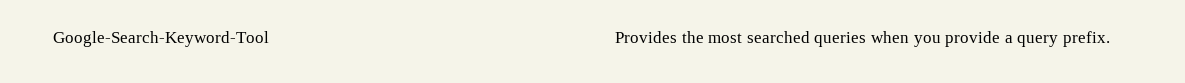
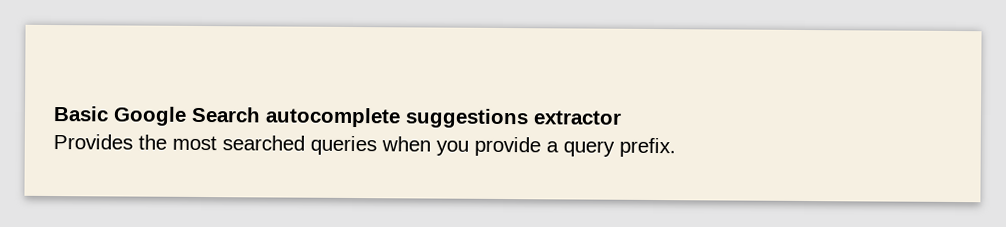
- Google-Search-Keyword-Tool
+ Basic Google Search autocomplete suggestions extractor

